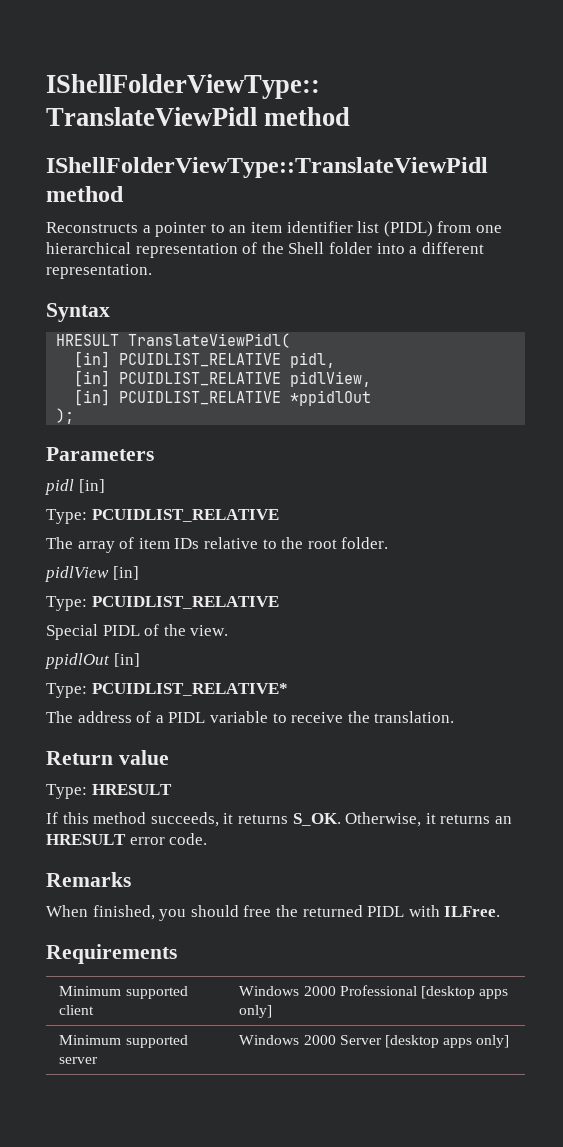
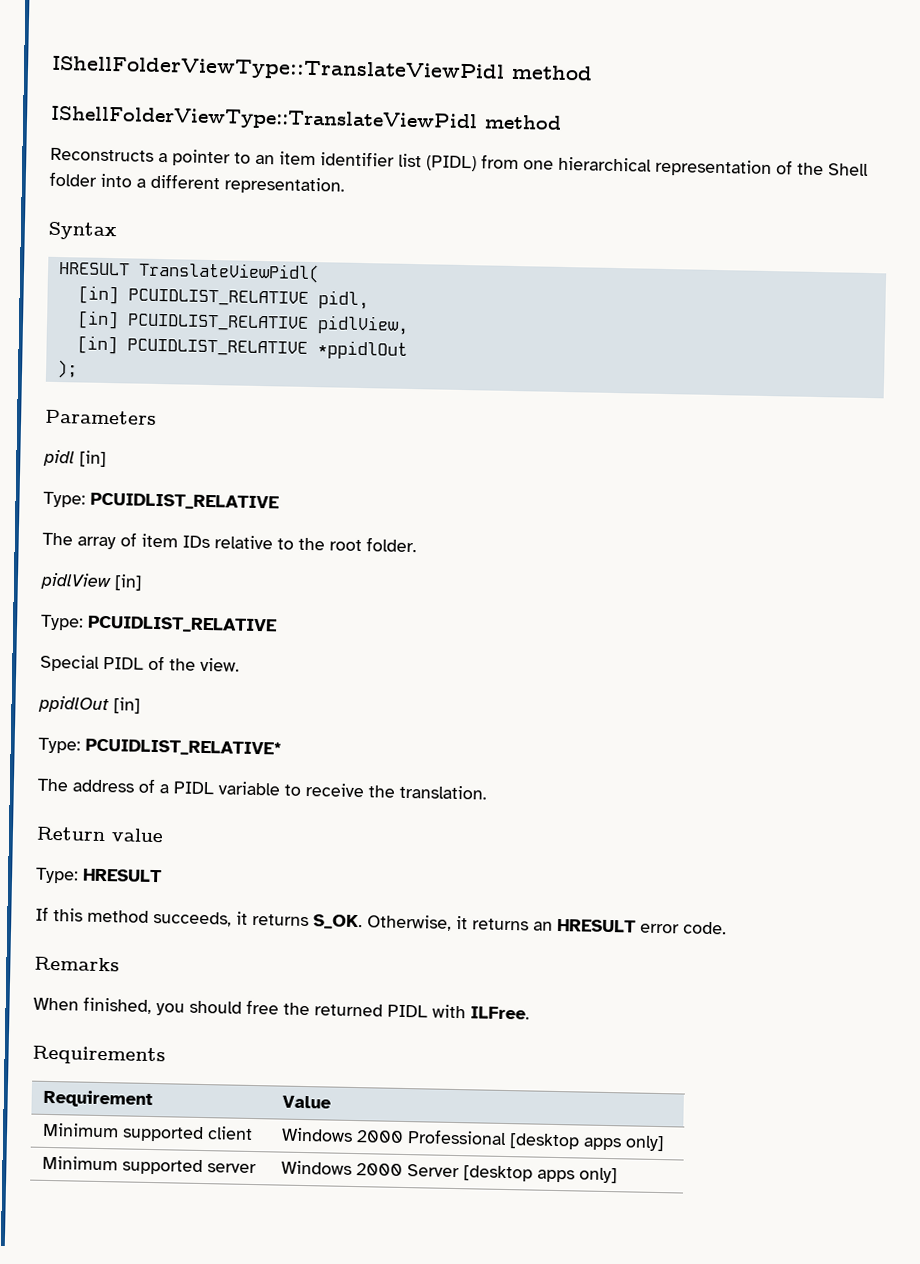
+ Requirement | Value

